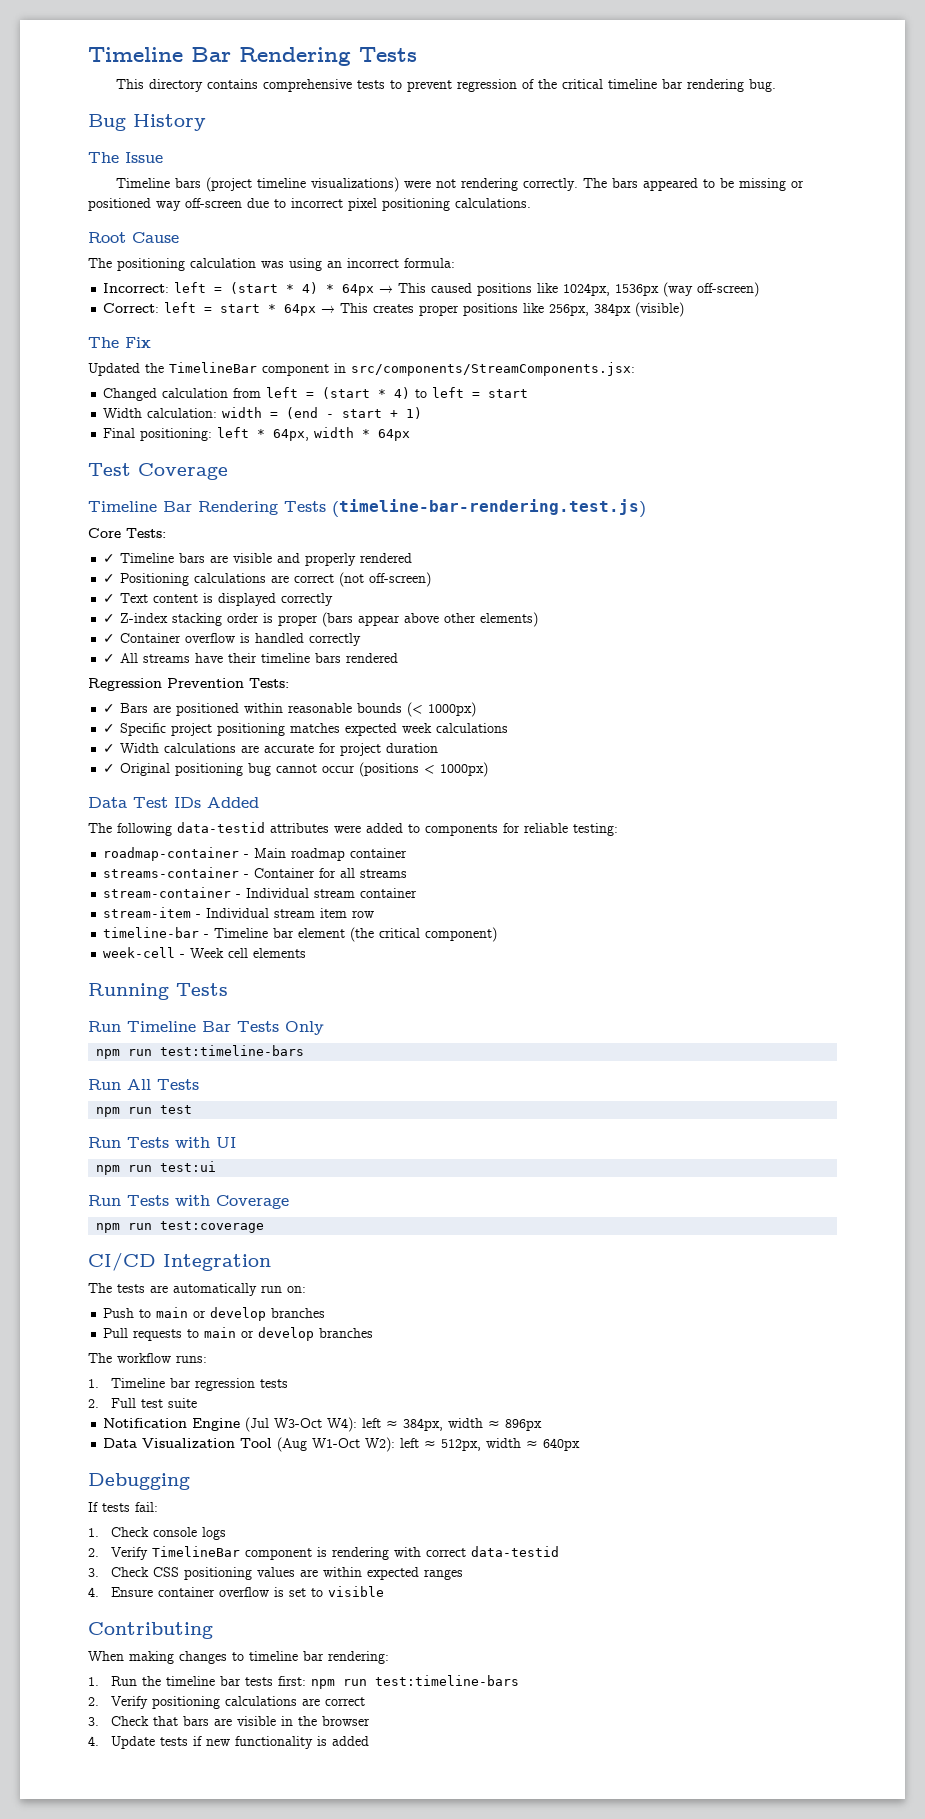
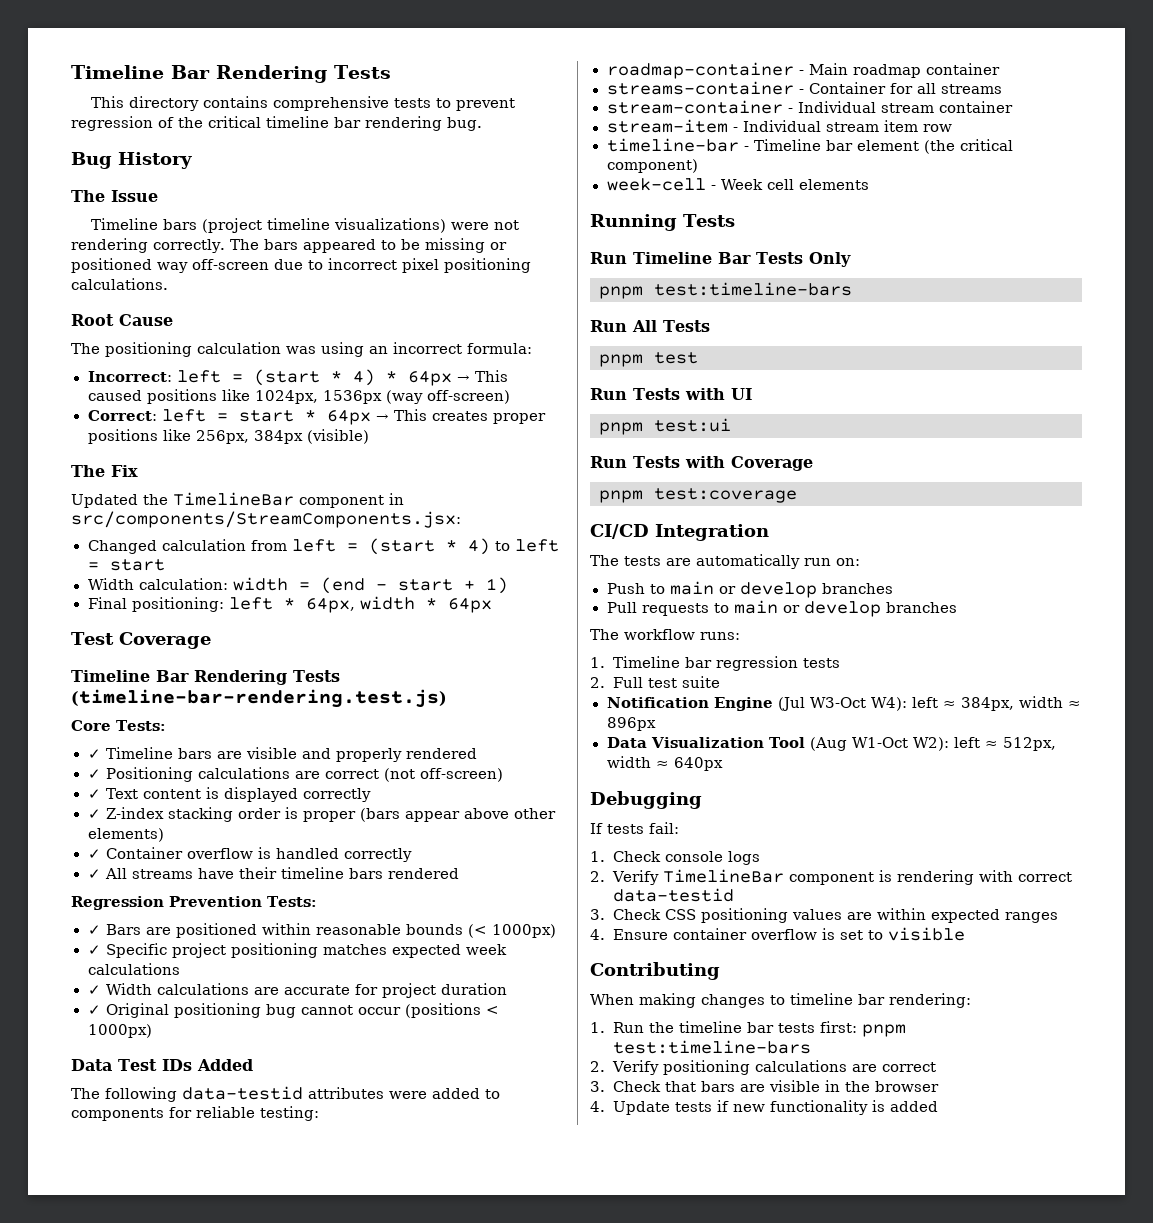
  Run Timeline Bar Tests Only
- npm run test:timeline-bars
+ pnpm test:timeline-bars
- npm run test
+ pnpm test
- npm run test:ui
+ pnpm test:ui
- npm run test:coverage
+ pnpm test:coverage
- 1. Run the timeline bar tests first: npm run test:timeline-bars
+ 1. Run the timeline bar tests first: pnpm test:timeline-bars

